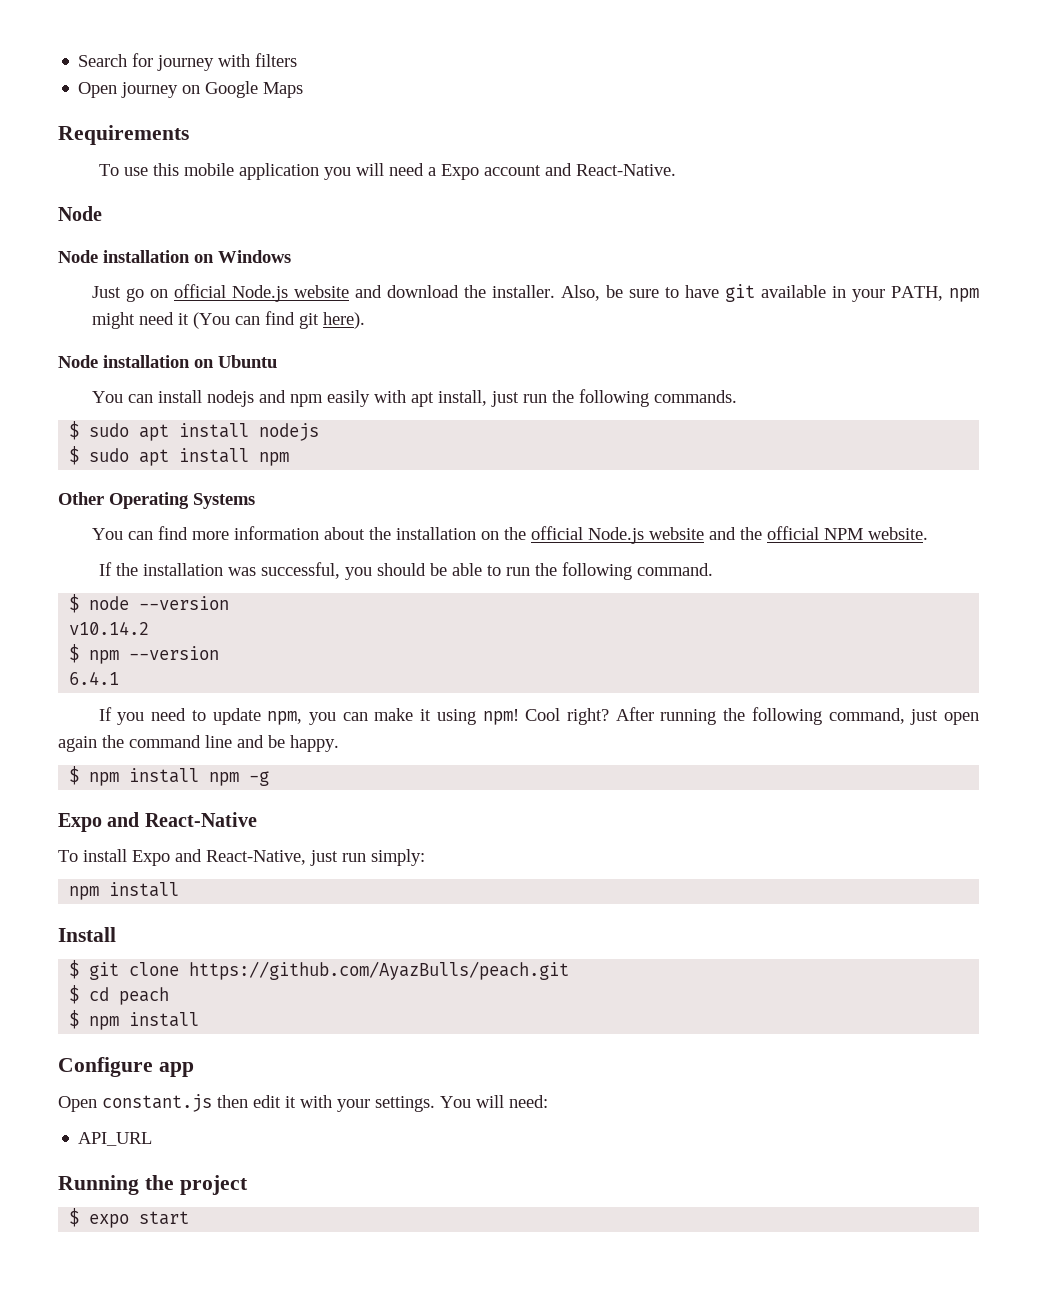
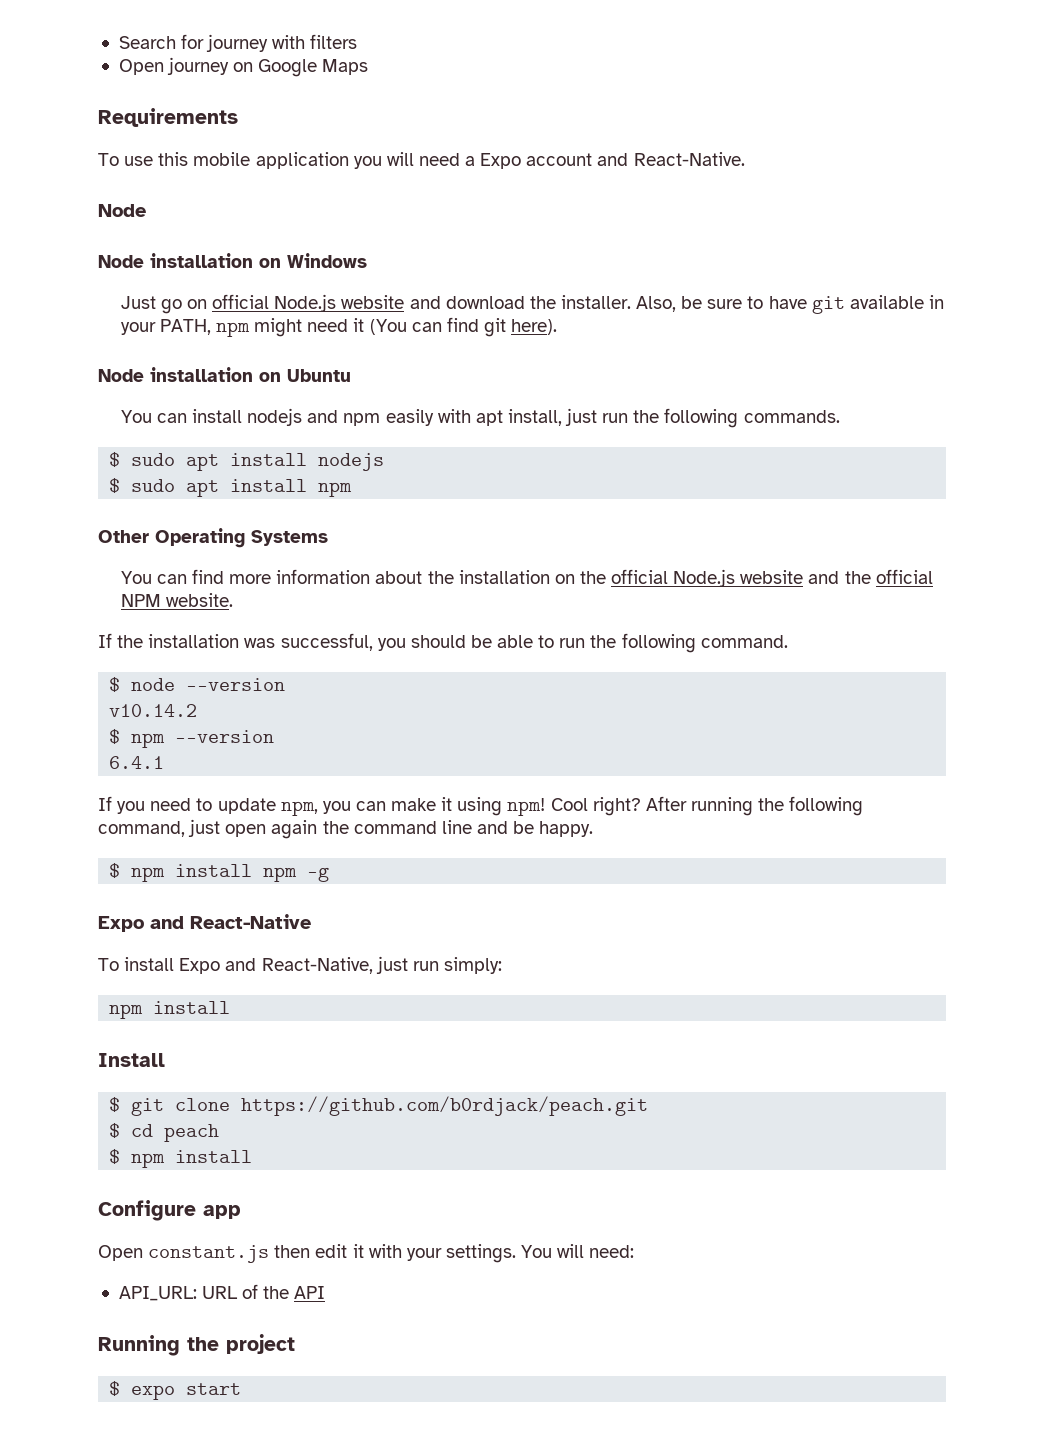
- $ git clone https://github.com/AyazBulls/peach.git
+ $ git clone https://github.com/b0rdjack/peach.git
- API_URL
+ API_URL: URL of the API

